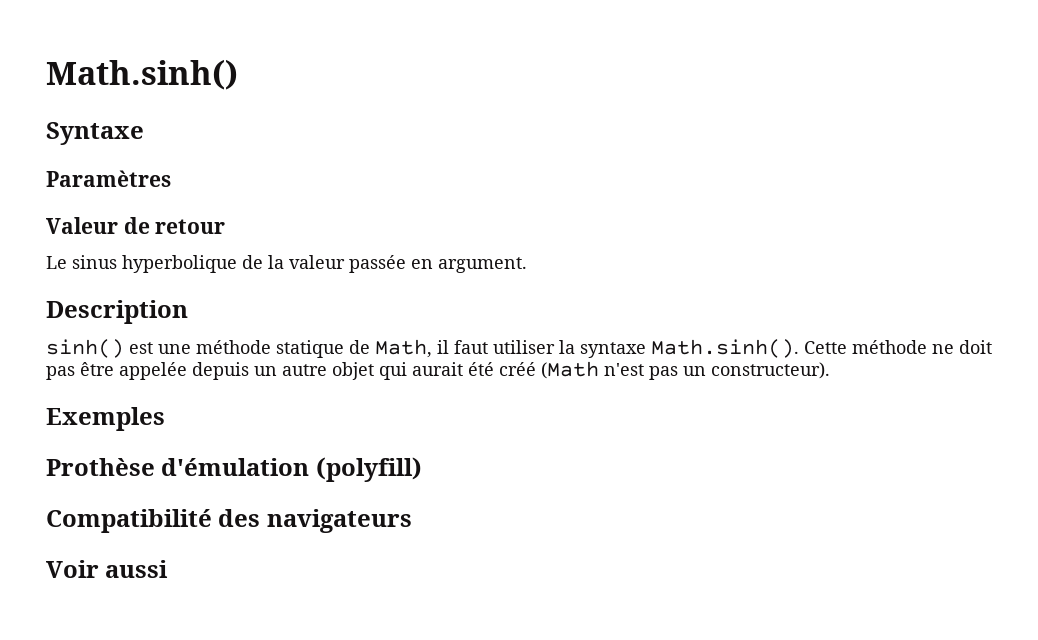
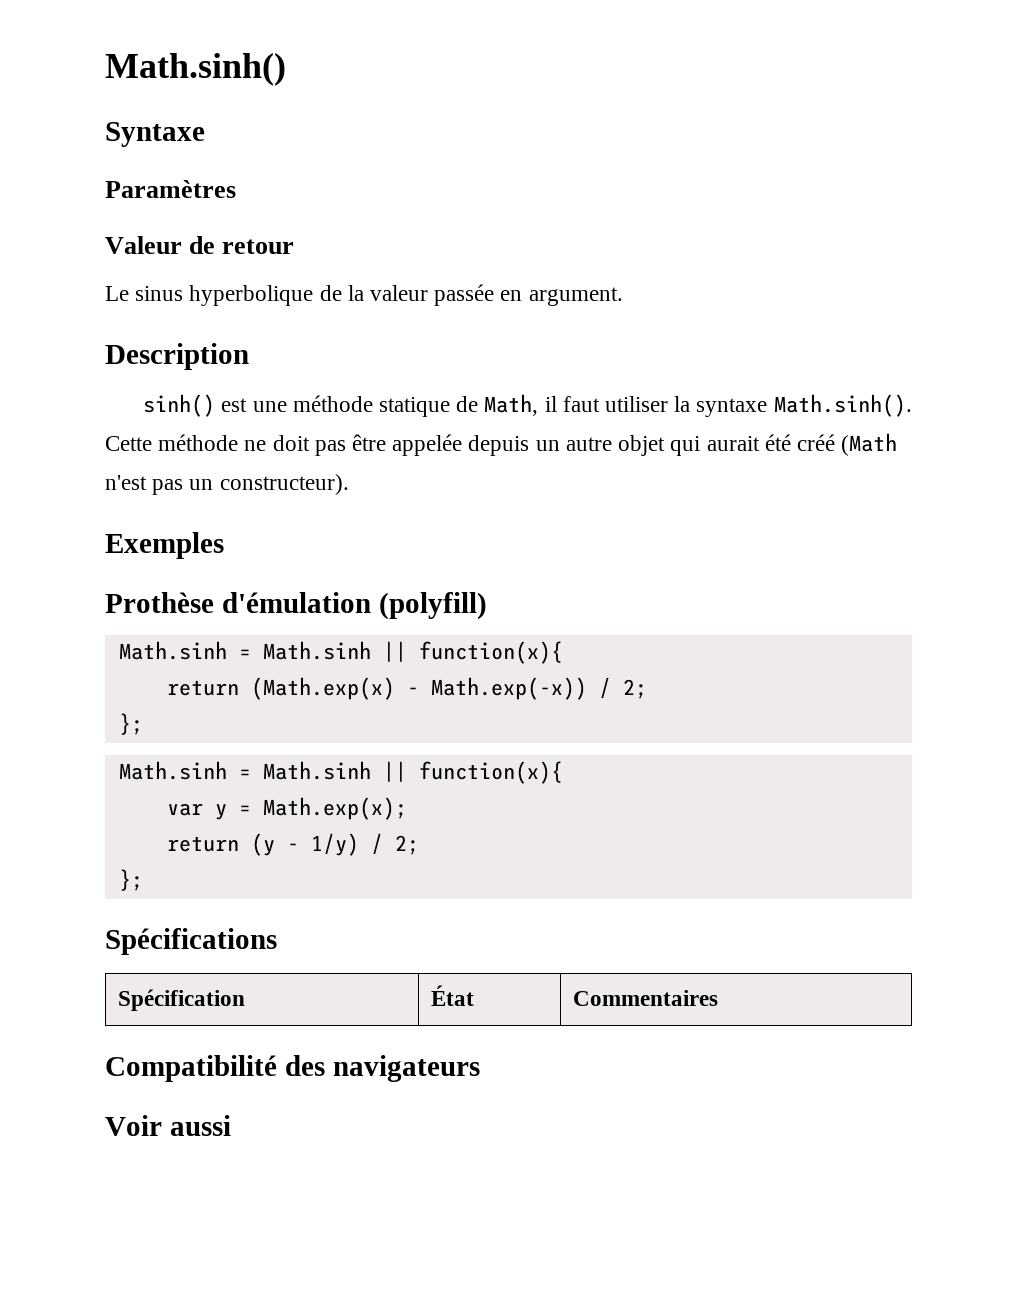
  Prothèse d'émulation (polyfill)
+ Math.sinh = Math.sinh || function(x){
+ return (Math.exp(x) - Math.exp(-x)) / 2;
+ };
+ Math.sinh = Math.sinh || function(x){
+ var y = Math.exp(x);
+ return (y - 1/y) / 2;
+ };
+ Spécifications
+ Spécification | État | Commentaires

